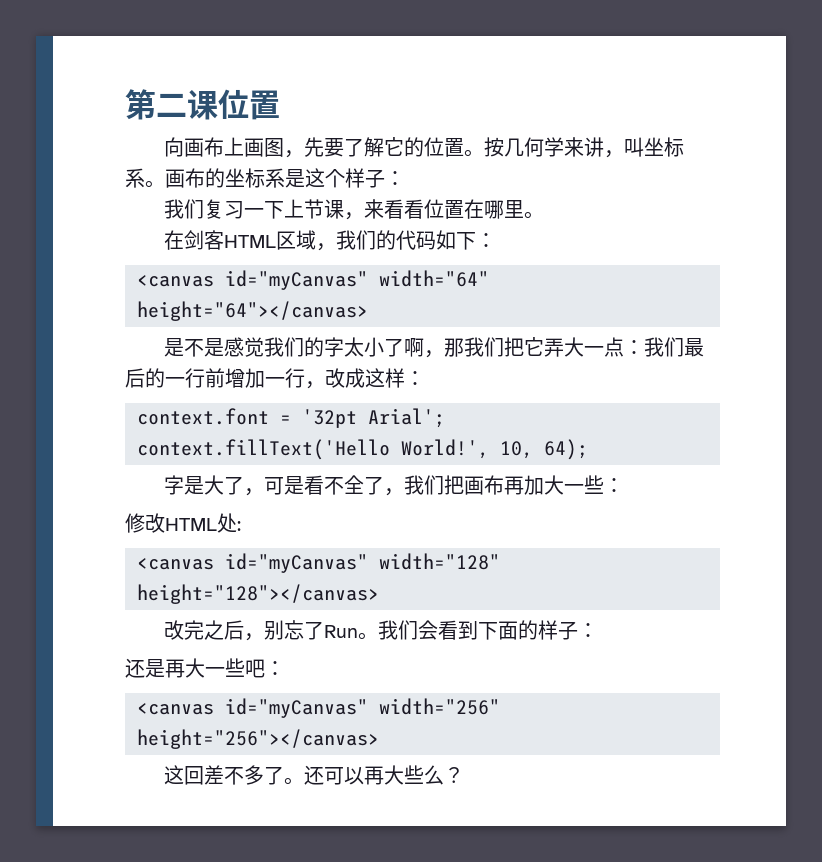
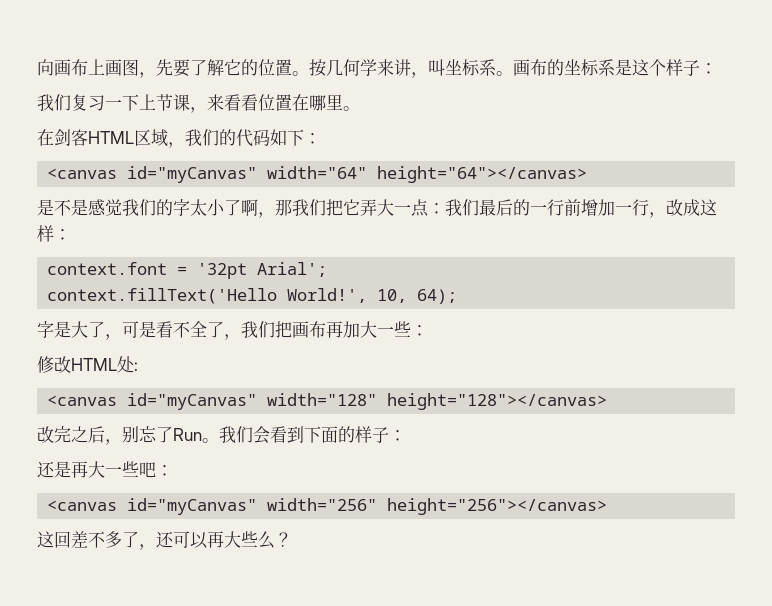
- 第二课位置
- 这回差不多了。还可以再大些么？
+ 这回差不多了，还可以再大些么？

